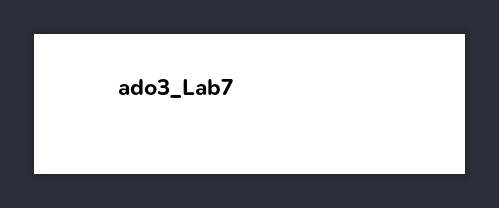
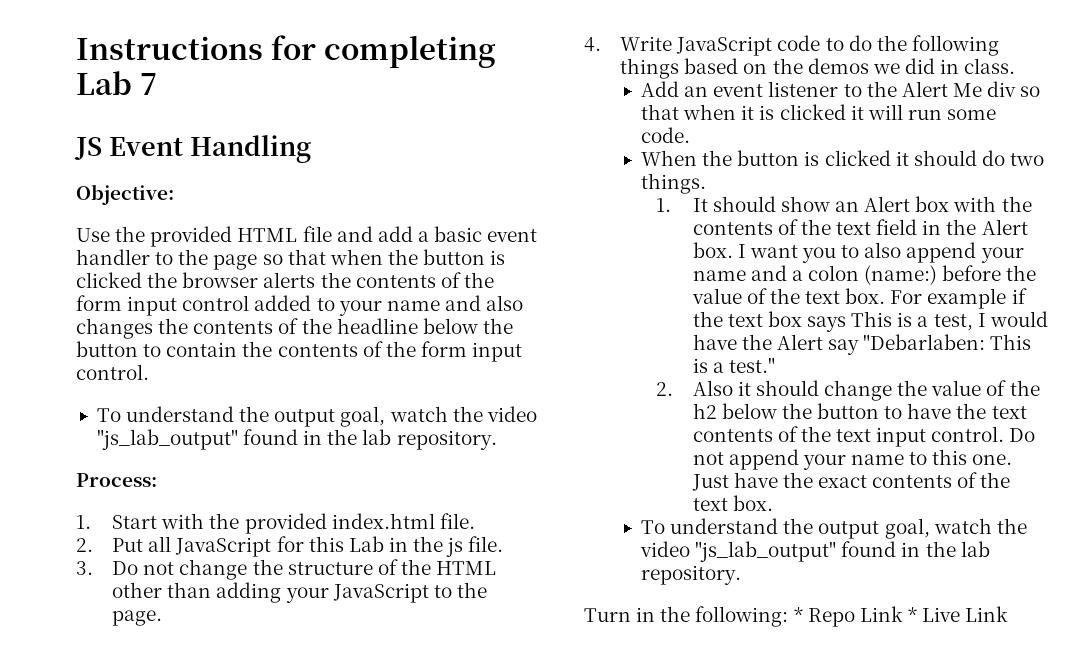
- ado3_Lab7
+ Instructions for completing Lab 7
+ JS Event Handling
+ Objective:
+ Use the provided HTML file and add a basic event handler to the page so that when the button is clicked the browser alerts the contents of the form input control added to your name and also changes the contents of the headline below the button to contain the contents of the form input control.
+ To understand the output goal, watch the video "js_lab_output" found in the lab repository.
+ Process:
+ 1. Start with the provided index.html file.
+ 2. Put all JavaScript for this Lab in the js file.
+ 3. Do not change the structure of the HTML other than adding your JavaScript to the page.
+ 4. Write JavaScript code to do the following things based on the demos we did in class.
+ Add an event listener to the Alert Me div so that when it is clicked it will run some code.
+ When the button is clicked it should do two things.
+ 1. It should show an Alert box with the contents of the text field in the Alert box. I want you to also append your name and a colon (name:) before the value of the text box. For example if the text box says This is a test, I would have the Alert say "Debarlaben: This is a test."
+ 2. Also it should change the value of the h2 below the button to have the text contents of the text input control. Do not append your name to this one. Just have the exact contents of the text box.
+ To understand the output goal, watch the video "js_lab_output" found in the lab repository.
+ Turn in the following: * Repo Link * Live Link

